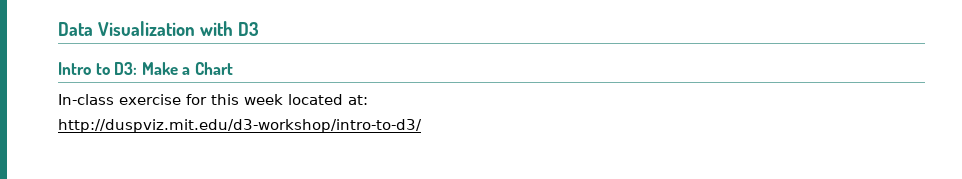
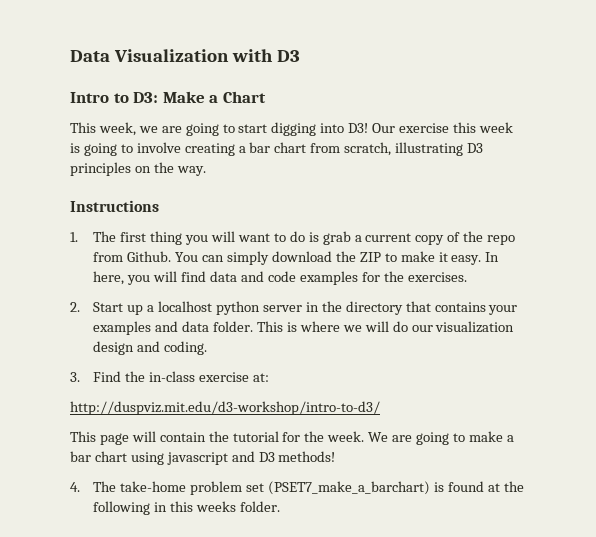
- In-class exercise for this week located at:
+ This week, we are going to start digging into D3! Our exercise this week is going to involve creating a bar chart from scratch, illustrating D3 principles on the way.
+ Instructions
+ 1. The first thing you will want to do is grab a current copy of the repo from Github. You can simply download the ZIP to make it easy. In here, you will find data and code examples for the exercises.
+ 2. Start up a localhost python server in the directory that contains your examples and data folder. This is where we will do our visualization design and coding.
+ 3. Find the in-class exercise at:
  http://duspviz.mit.edu/d3-workshop/intro-to-d3/
+ This page will contain the tutorial for the week. We are going to make a bar chart using javascript and D3 methods!
+ 4. The take-home problem set (PSET7_make_a_barchart) is found at the following in this weeks folder.

